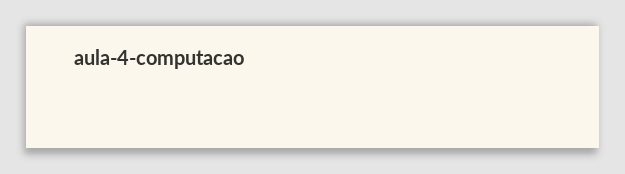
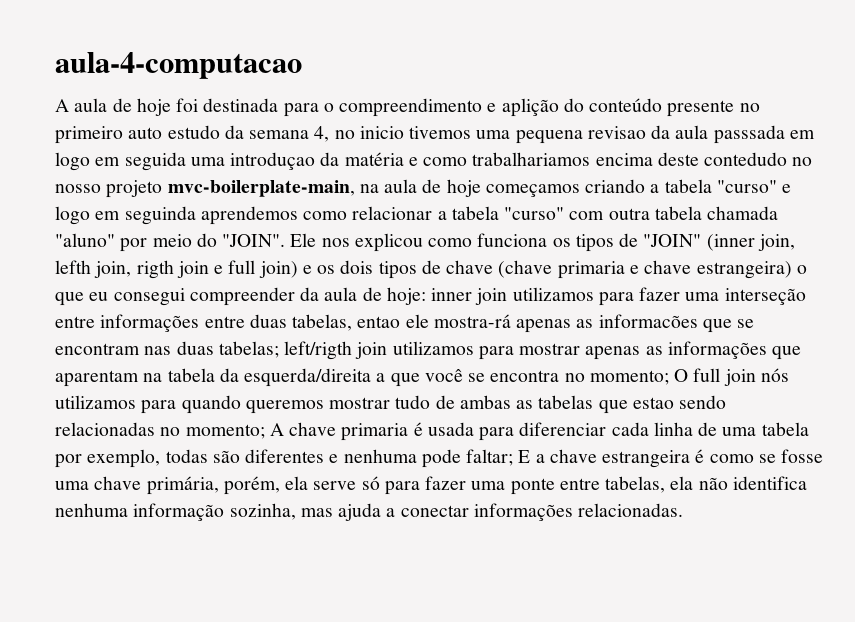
+ A aula de hoje foi destinada para o compreendimento e aplição do conteúdo presente no primeiro auto estudo da semana 4, no inicio tivemos uma pequena revisao da aula passsada em logo em seguida uma introduçao da matéria e como trabalhariamos encima deste contedudo no nosso projeto mvc-boilerplate-main, na aula de hoje começamos criando a tabela "curso" e logo em seguinda aprendemos como relacionar a tabela "curso" com outra tabela chamada "aluno" por meio do "JOIN". Ele nos explicou como funciona os tipos de "JOIN" (inner join, lefth join, rigth join e full join) e os dois tipos de chave (chave primaria e chave estrangeira) o que eu consegui compreender da aula de hoje: inner join utilizamos para fazer uma interseção entre informações entre duas tabelas, entao ele mostra-rá apenas as informacões que se encontram nas duas tabelas; left/rigth join utilizamos para mostrar apenas as informações que aparentam na tabela da esquerda/direita a que você se encontra no momento; O full join nós utilizamos para quando queremos mostrar tudo de ambas as tabelas que estao sendo relacionadas no momento; A chave primaria é usada para diferenciar cada linha de uma tabela por exemplo, todas são diferentes e nenhuma pode faltar; E a chave estrangeira é como se fosse uma chave primária, porém, ela serve só para fazer uma ponte entre tabelas, ela não identifica nenhuma informação sozinha, mas ajuda a conectar informações relacionadas.

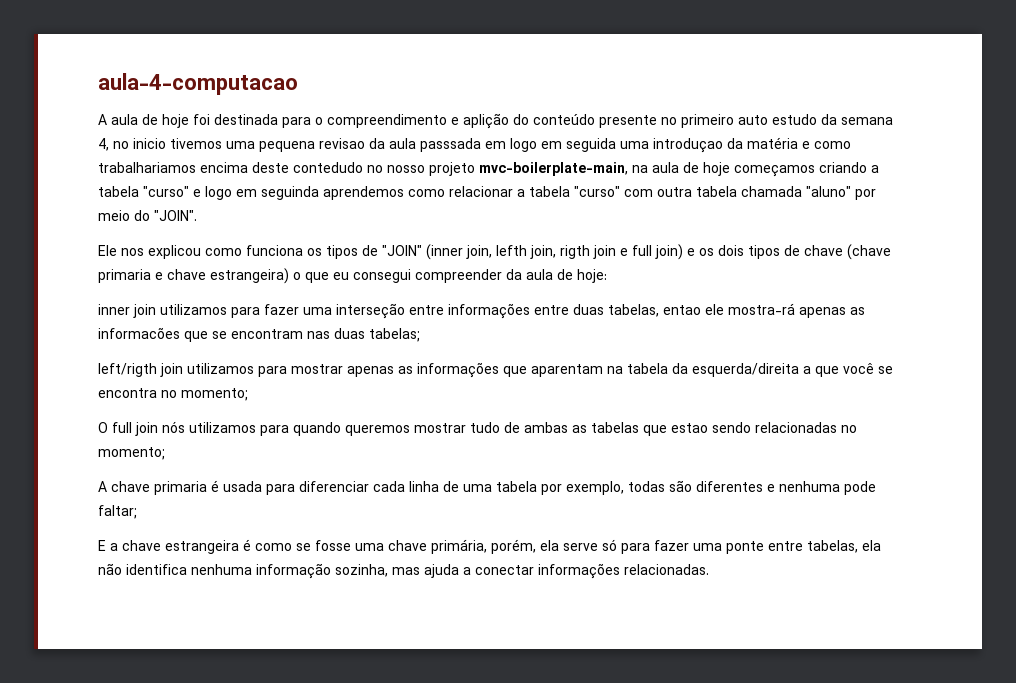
- A aula de hoje foi destinada para o compreendimento e aplição do conteúdo presente no primeiro auto estudo da semana 4, no inicio tivemos uma pequena revisao da aula passsada em logo em seguida uma introduçao da matéria e como trabalhariamos encima deste contedudo no nosso projeto mvc-boilerplate-main, na aula de hoje começamos criando a tabela "curso" e logo em seguinda aprendemos como relacionar a tabela "curso" com outra tabela chamada "aluno" por meio do "JOIN". Ele nos explicou como funciona os tipos de "JOIN" (inner join, lefth join, rigth join e full join) e os dois tipos de chave (chave primaria e chave estrangeira) o que eu consegui compreender da aula de hoje: inner join utilizamos para fazer uma interseção entre informações entre duas tabelas, entao ele mostra-rá apenas as informacões que se encontram nas duas tabelas; left/rigth join utilizamos para mostrar apenas as informações que aparentam na tabela da esquerda/direita a que você se encontra no momento; O full join nós utilizamos para quando queremos mostrar tudo de ambas as tabelas que estao sendo relacionadas no momento; A chave primaria é usada para diferenciar cada linha de uma tabela por exemplo, todas são diferentes e nenhuma pode faltar; E a chave estrangeira é como se fosse uma chave primária, porém, ela serve só para fazer uma ponte entre tabelas, ela não identifica nenhuma informação sozinha, mas ajuda a conectar informações relacionadas.
+ A aula de hoje foi destinada para o compreendimento e aplição do conteúdo presente no primeiro auto estudo da semana 4, no inicio tivemos uma pequena revisao da aula passsada em logo em seguida uma introduçao da matéria e como trabalhariamos encima deste contedudo no nosso projeto mvc-boilerplate-main, na aula de hoje começamos criando a tabela "curso" e logo em seguinda aprendemos como relacionar a tabela "curso" com outra tabela chamada "aluno" por meio do "JOIN".
+ Ele nos explicou como funciona os tipos de "JOIN" (inner join, lefth join, rigth join e full join) e os dois tipos de chave (chave primaria e chave estrangeira) o que eu consegui compreender da aula de hoje:
+ inner join utilizamos para fazer uma interseção entre informações entre duas tabelas, entao ele mostra-rá apenas as informacões que se encontram nas duas tabelas;
+ left/rigth join utilizamos para mostrar apenas as informações que aparentam na tabela da esquerda/direita a que você se encontra no momento;
+ O full join nós utilizamos para quando queremos mostrar tudo de ambas as tabelas que estao sendo relacionadas no momento;
+ A chave primaria é usada para diferenciar cada linha de uma tabela por exemplo, todas são diferentes e nenhuma pode faltar;
+ E a chave estrangeira é como se fosse uma chave primária, porém, ela serve só para fazer uma ponte entre tabelas, ela não identifica nenhuma informação sozinha, mas ajuda a conectar informações relacionadas.

